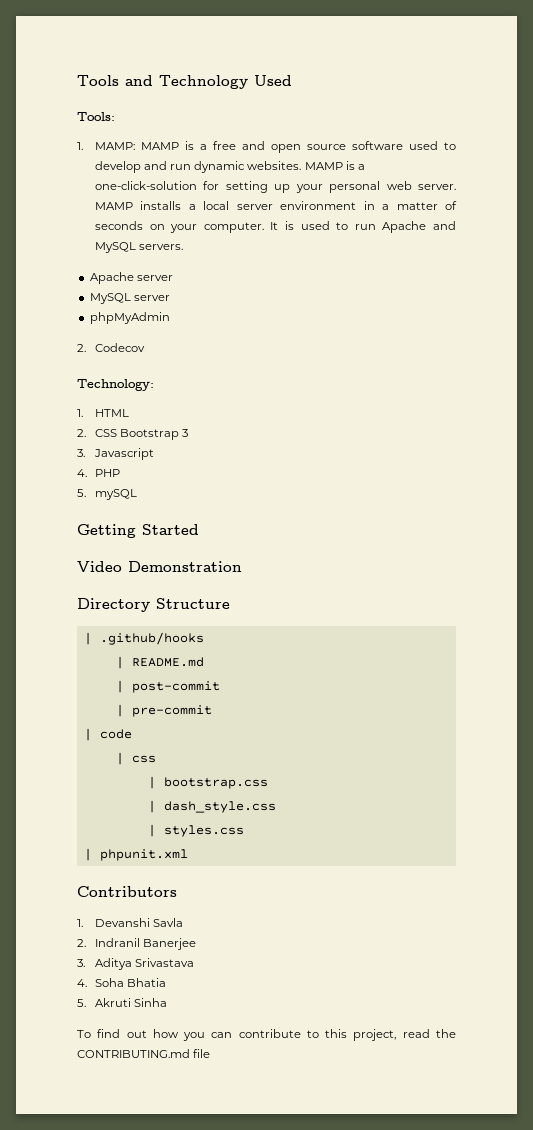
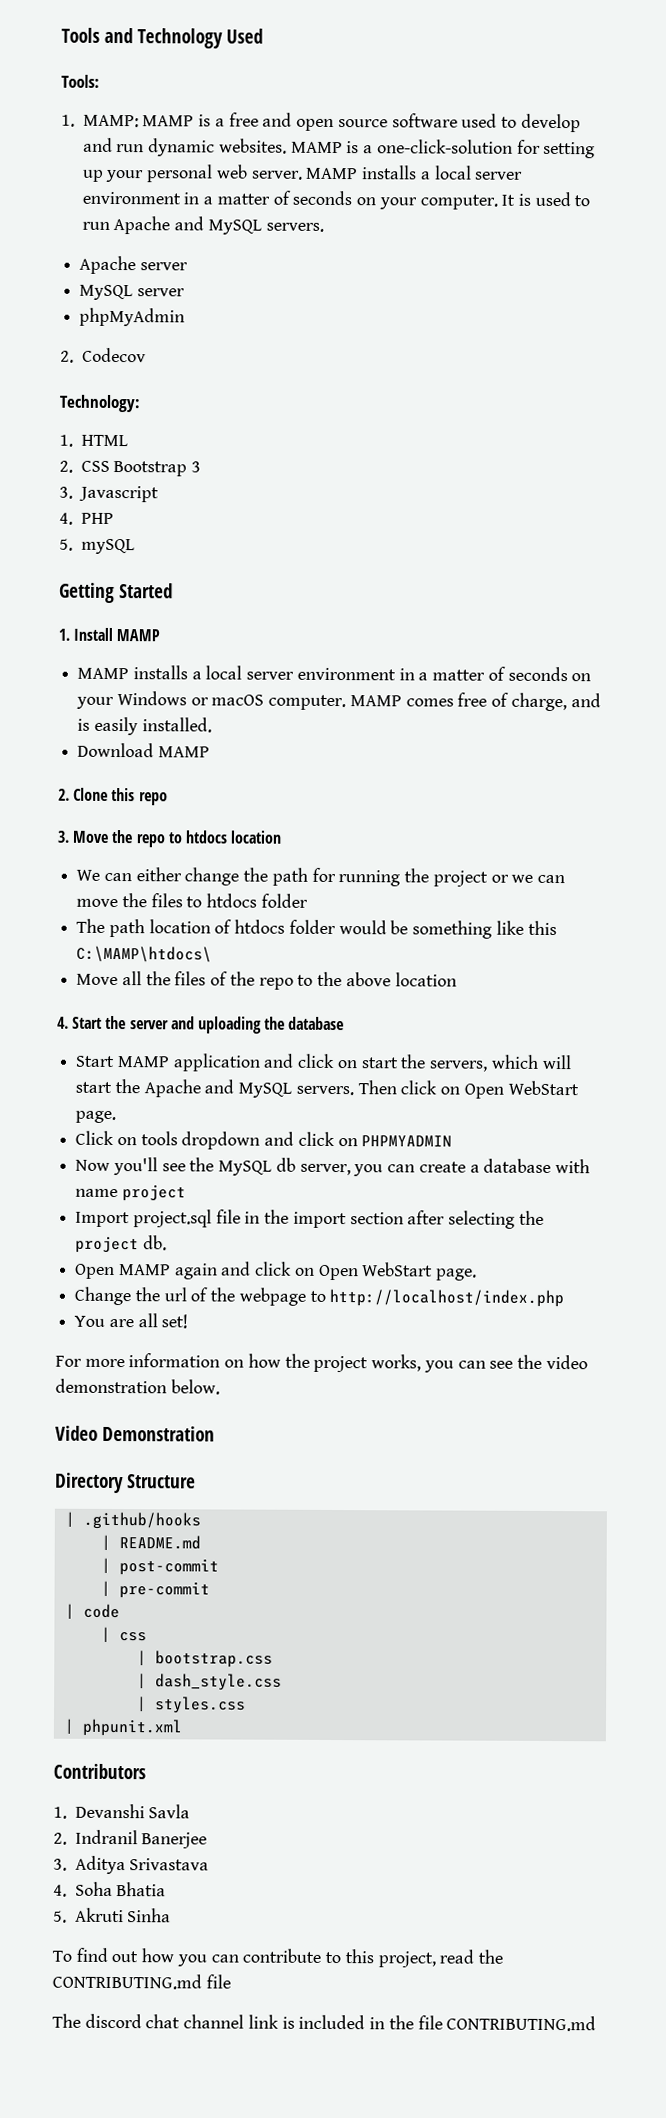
+ 1. Install MAMP
+ MAMP installs a local server environment in a matter of seconds on your Windows or macOS computer. MAMP comes free of charge, and is easily installed.
+ Download MAMP
+ 2. Clone this repo
+ 3. Move the repo to htdocs location
+ We can either change the path for running the project or we can move the files to htdocs folder
+ The path location of htdocs folder would be something like this C:\MAMP\htdocs\
+ Move all the files of the repo to the above location
+ 4. Start the server and uploading the database
+ Start MAMP application and click on start the servers, which will start the Apache and MySQL servers. Then click on Open WebStart page.
+ Click on tools dropdown and click on PHPMYADMIN
+ Now you'll see the MySQL db server, you can create a database with name project
+ Import project.sql file in the import section after selecting the project db.
+ Open MAMP again and click on Open WebStart page.
+ Change the url of the webpage to http://localhost/index.php
+ You are all set!
+ For more information on how the project works, you can see the video demonstration below.
+ The discord chat channel link is included in the file CONTRIBUTING.md

